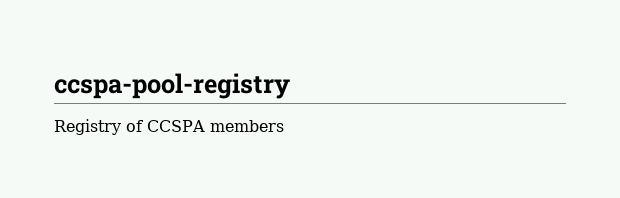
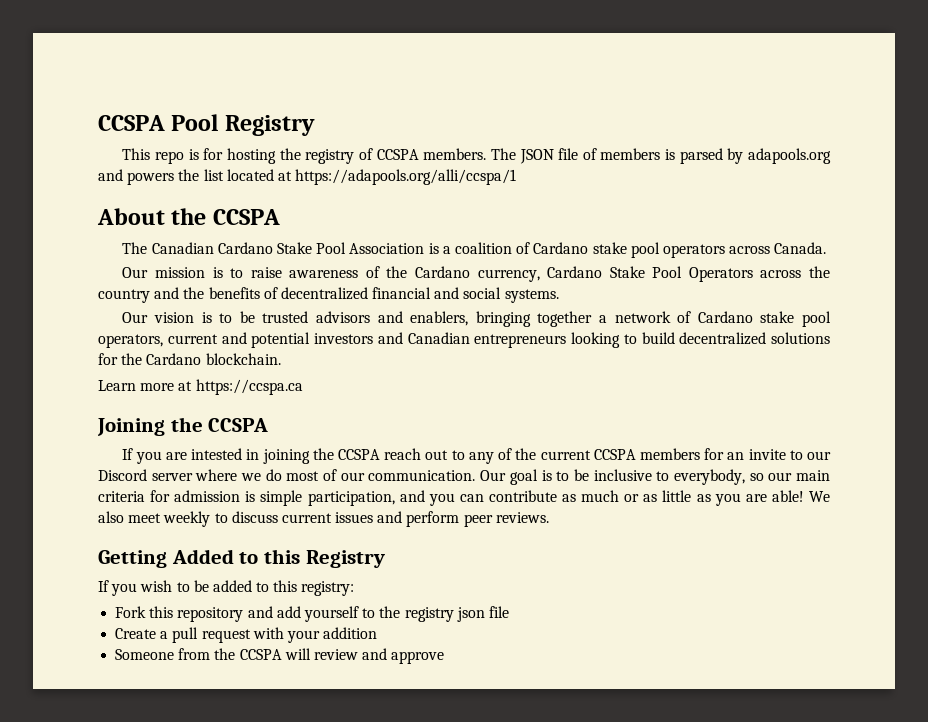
- ccspa-pool-registry
- Registry of CCSPA members
+ CCSPA Pool Registry
+ This repo is for hosting the registry of CCSPA members. The JSON file of members is parsed by adapools.org and powers the list located at https://adapools.org/alli/ccspa/1
+ About the CCSPA
+ The Canadian Cardano Stake Pool Association is a coalition of Cardano stake pool operators across Canada.
+ Our mission is to raise awareness of the Cardano currency, Cardano Stake Pool Operators across the country and the benefits of decentralized financial and social systems.
+ Our vision is to be trusted advisors and enablers, bringing together a network of Cardano stake pool operators, current and potential investors and Canadian entrepreneurs looking to build decentralized solutions for the Cardano blockchain.
+ Learn more at https://ccspa.ca
+ Joining the CCSPA
+ If you are intested in joining the CCSPA reach out to any of the current CCSPA members for an invite to our Discord server where we do most of our communication. Our goal is to be inclusive to everybody, so our main criteria for admission is simple participation, and you can contribute as much or as little as you are able! We also meet weekly to discuss current issues and perform peer reviews.
+ Getting Added to this Registry
+ If you wish to be added to this registry:
+ Fork this repository and add yourself to the registry json file
+ Create a pull request with your addition
+ Someone from the CCSPA will review and approve

